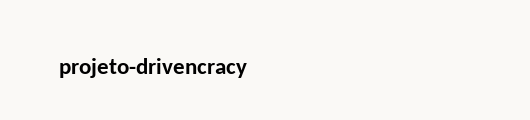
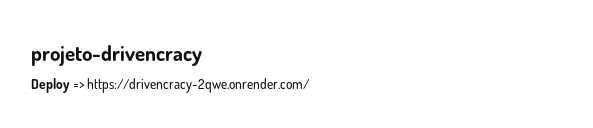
+ Deploy => https://drivencracy-2qwe.onrender.com/

